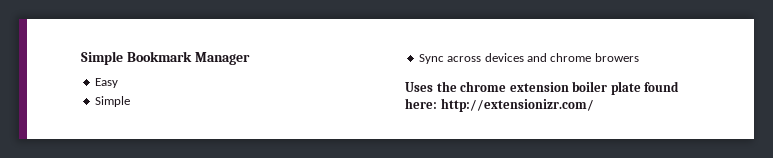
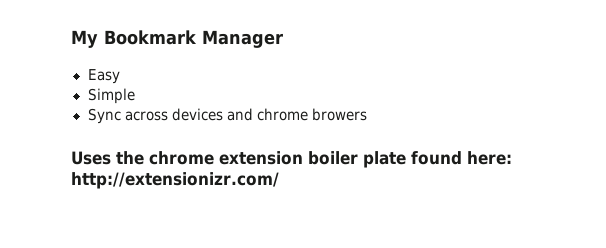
- Simple Bookmark Manager
+ My Bookmark Manager

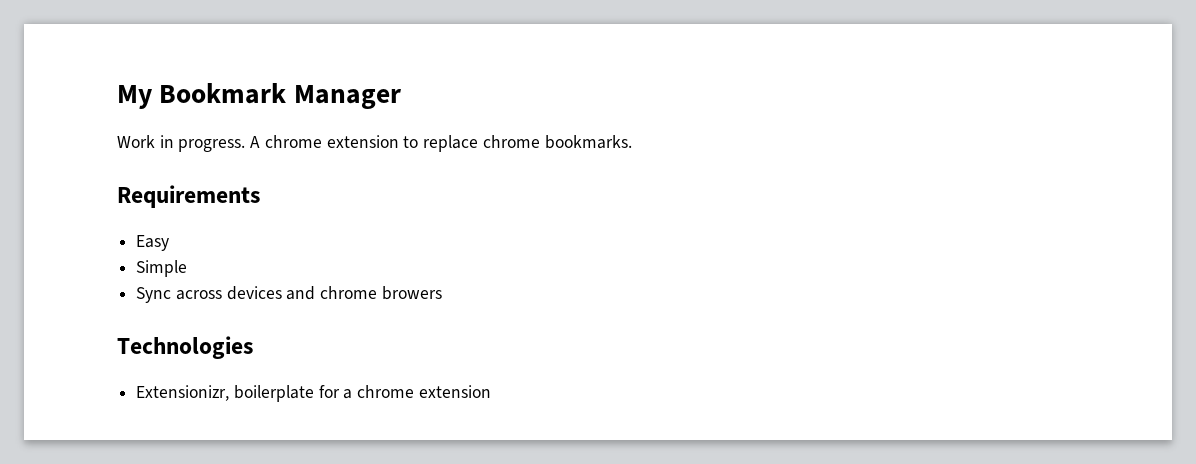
+ Work in progress. A chrome extension to replace chrome bookmarks.
+ Requirements
- Uses the chrome extension boiler plate found here: http://extensionizr.com/
+ Technologies
+ Extensionizr, boilerplate for a chrome extension

